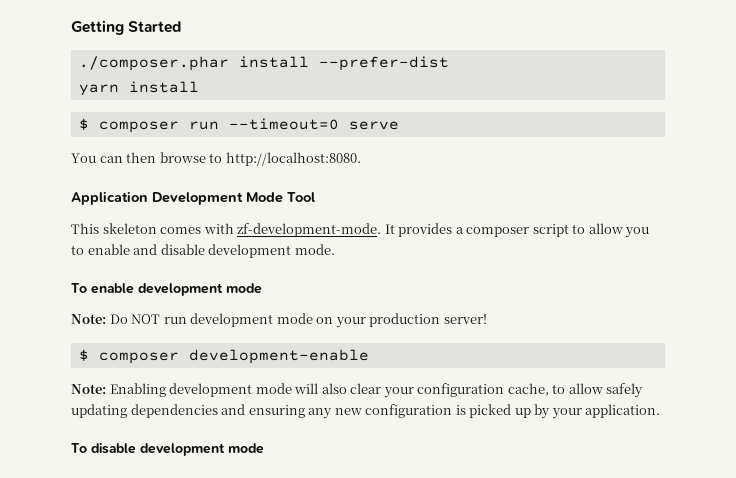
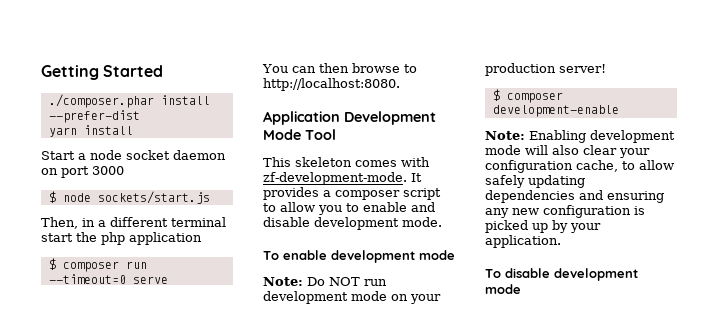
+ Start a node socket daemon on port 3000
+ $ node sockets/start.js
+ Then, in a different terminal start the php application

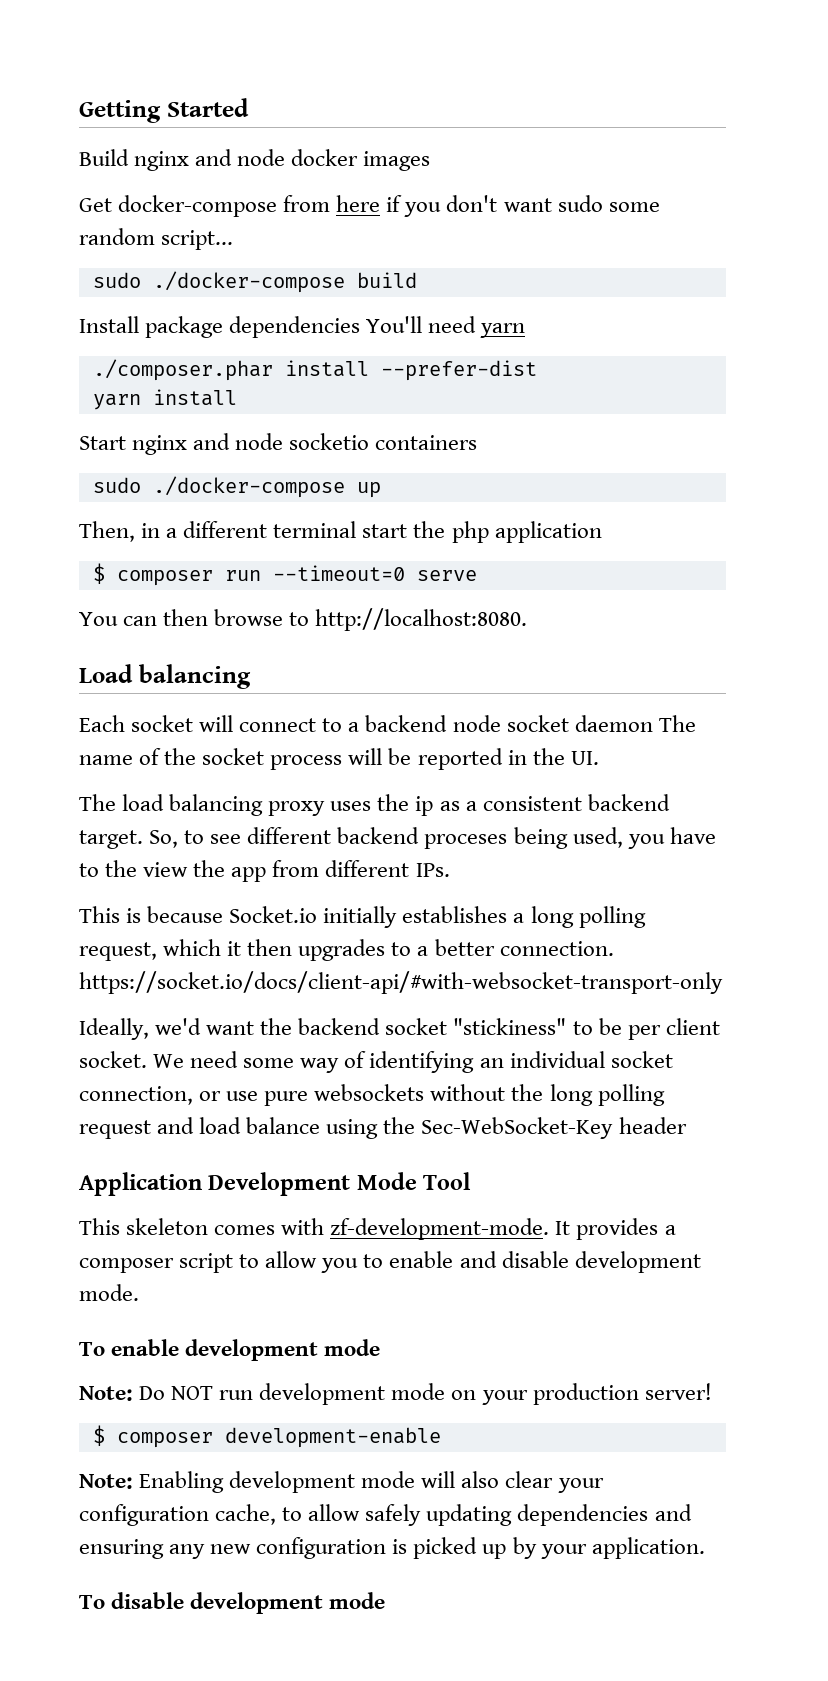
+ Build nginx and node docker images
+ Get docker-compose from here if you don't want sudo some random script...
+ sudo ./docker-compose build
+ Install package dependencies You'll need yarn
- Start a node socket daemon on port 3000
- $ node sockets/start.js
+ Start nginx and node socketio containers
+ sudo ./docker-compose up
+ Load balancing
+ Each socket will connect to a backend node socket daemon The name of the socket process will be reported in the UI.
+ The load balancing proxy uses the ip as a consistent backend target. So, to see different backend proceses being used, you have to the view the app from different IPs.
+ This is because Socket.io initially establishes a long polling request, which it then upgrades to a better connection. https://socket.io/docs/client-api/#with-websocket-transport-only
+ Ideally, we'd want the backend socket "stickiness" to be per client socket. We need some way of identifying an individual socket connection, or use pure websockets without the long polling request and load balance using the Sec-WebSocket-Key header

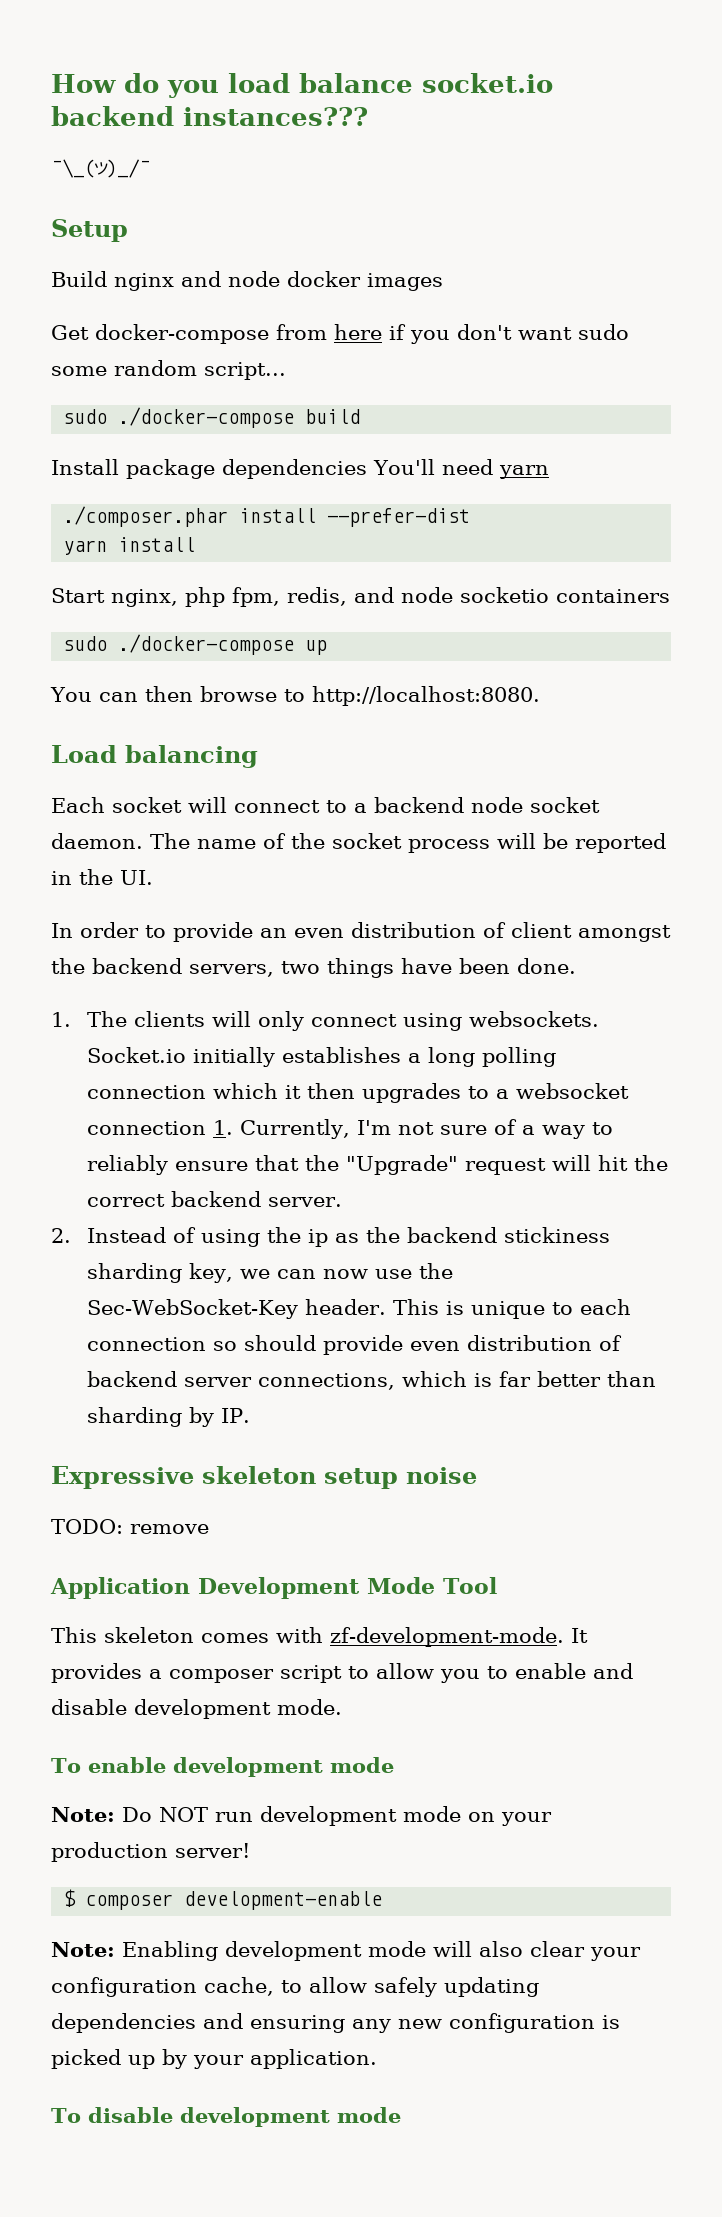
- Getting Started
+ How do you load balance socket.io backend instances???
+ ¯\_(ツ)_/¯
+ Setup
- Start nginx and node socketio containers
+ Start nginx, php fpm, redis, and node socketio containers
- Then, in a different terminal start the php application
- $ composer run --timeout=0 serve
- Each socket will connect to a backend node socket daemon The name of the socket process will be reported in the UI.
+ Each socket will connect to a backend node socket daemon. The name of the socket process will be reported in the UI.
- The load balancing proxy uses the ip as a consistent backend target. So, to see different backend proceses being used, you have to the view the app from different IPs.
- This is because Socket.io initially establishes a long polling request, which it then upgrades to a better connection. https://socket.io/docs/client-api/#with-websocket-transport-only
- Ideally, we'd want the backend socket "stickiness" to be per client socket. We need some way of identifying an individual socket connection, or use pure websockets without the long polling request and load balance using the Sec-WebSocket-Key header
+ In order to provide an even distribution of client amongst the backend servers, two things have been done.
+ 1. The clients will only connect using websockets. Socket.io initially establishes a long polling connection which it then upgrades to a websocket connection 1. Currently, I'm not sure of a way to reliably ensure that the "Upgrade" request will hit the correct backend server.
+ 2. Instead of using the ip as the backend stickiness sharding key, we can now use the Sec-WebSocket-Key header. This is unique to each connection so should provide even distribution of backend server connections, which is far better than sharding by IP.
+ Expressive skeleton setup noise
+ TODO: remove

